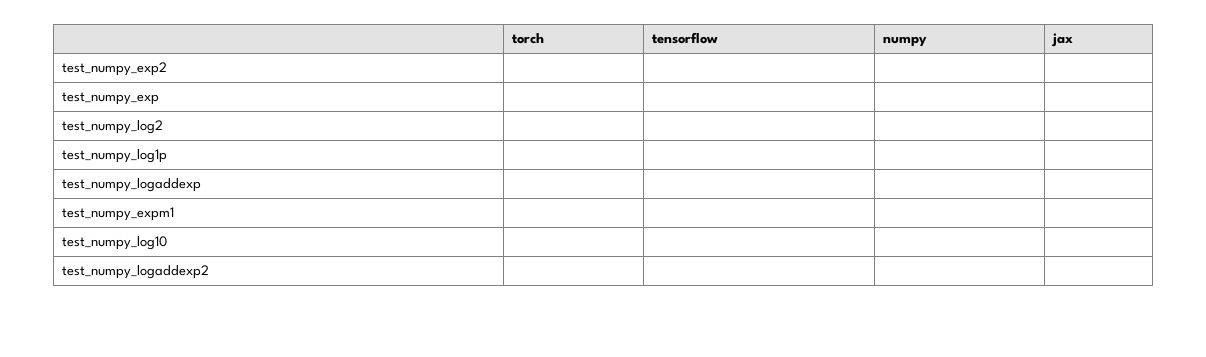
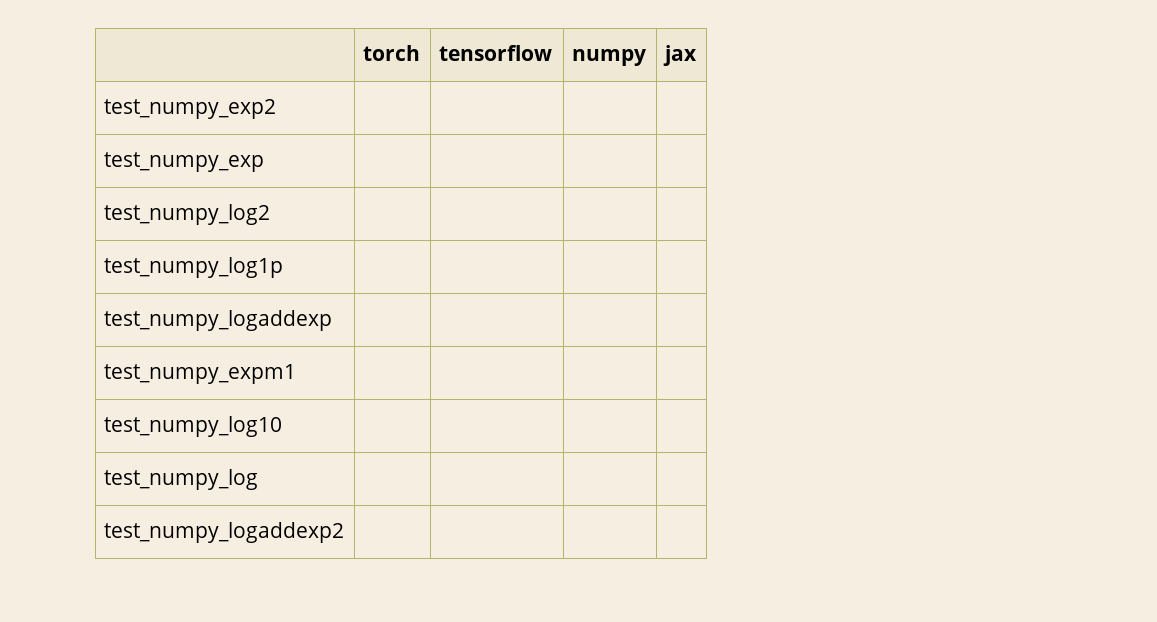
+ test_numpy_log | | | |

